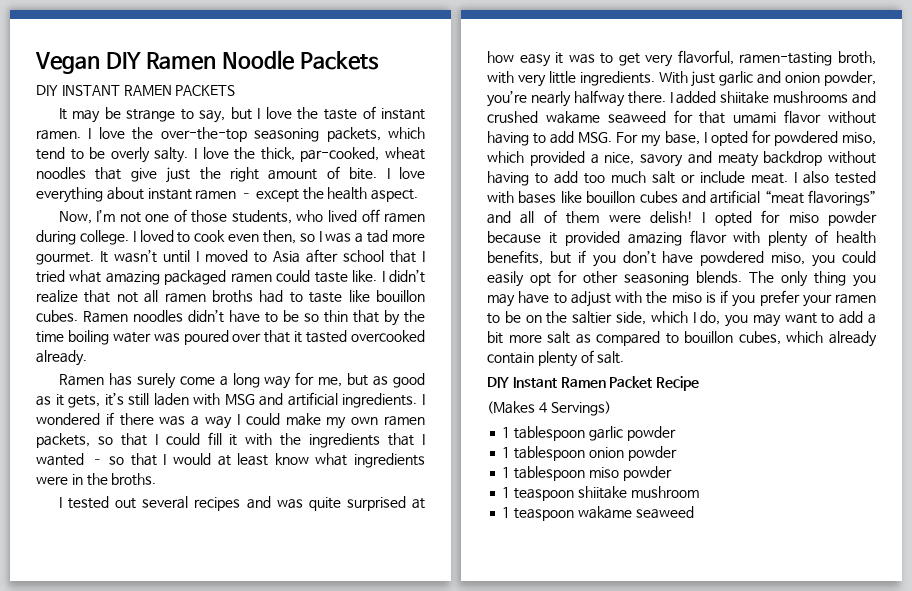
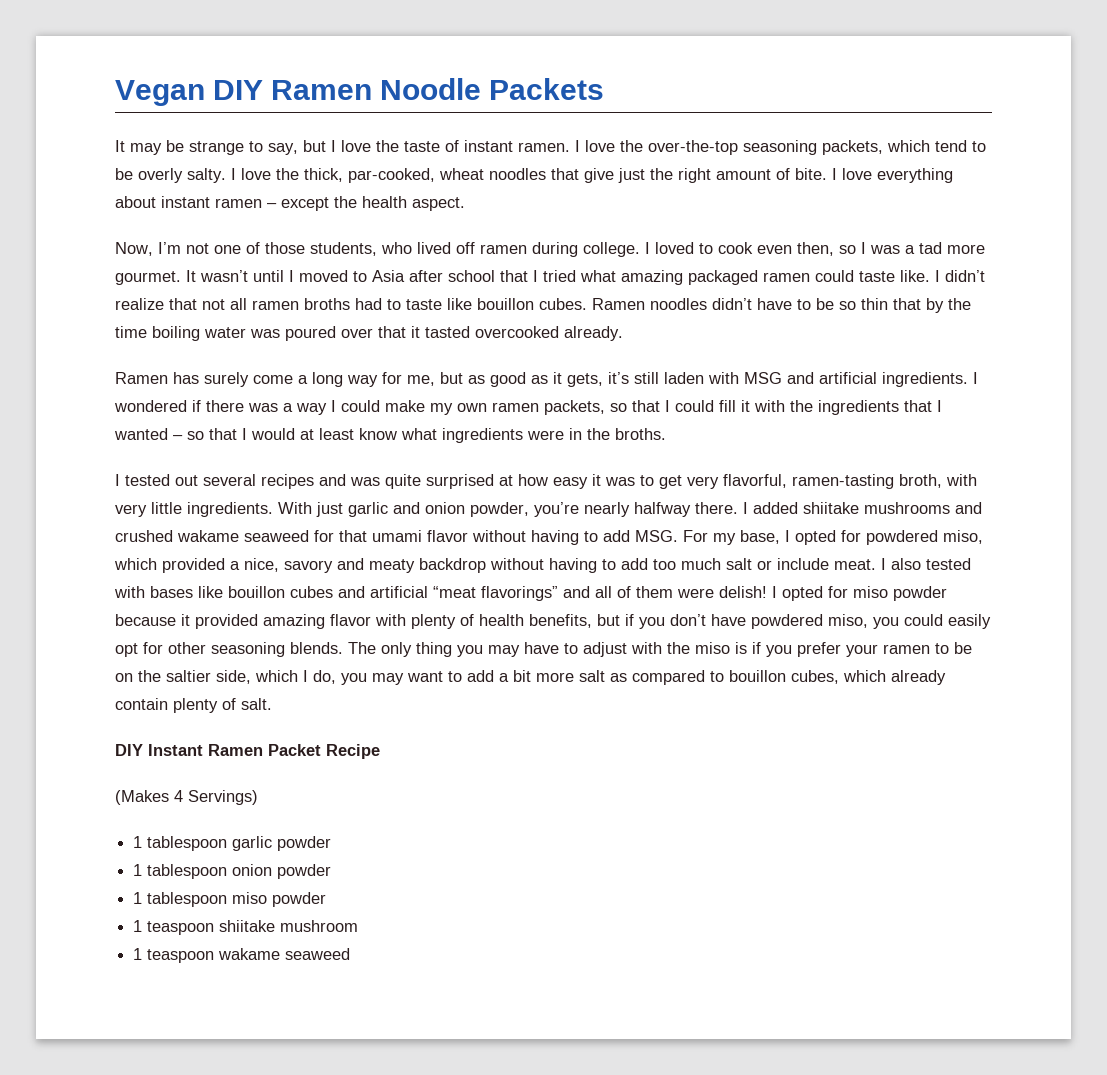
- DIY INSTANT RAMEN PACKETS

